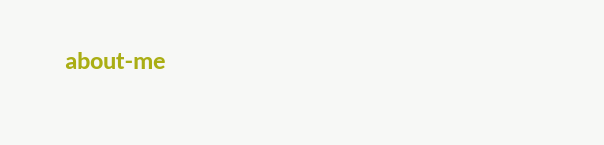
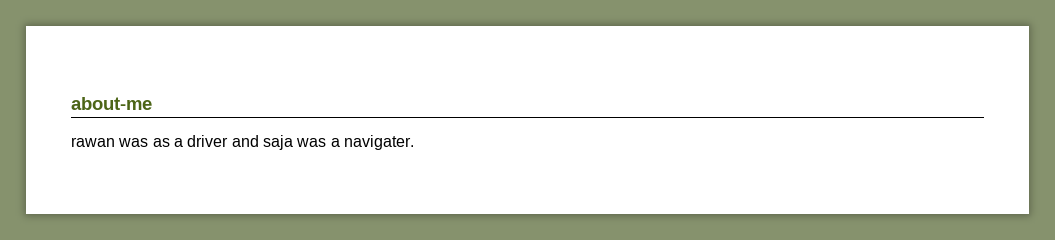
+ rawan was as a driver and saja was a navigater.

